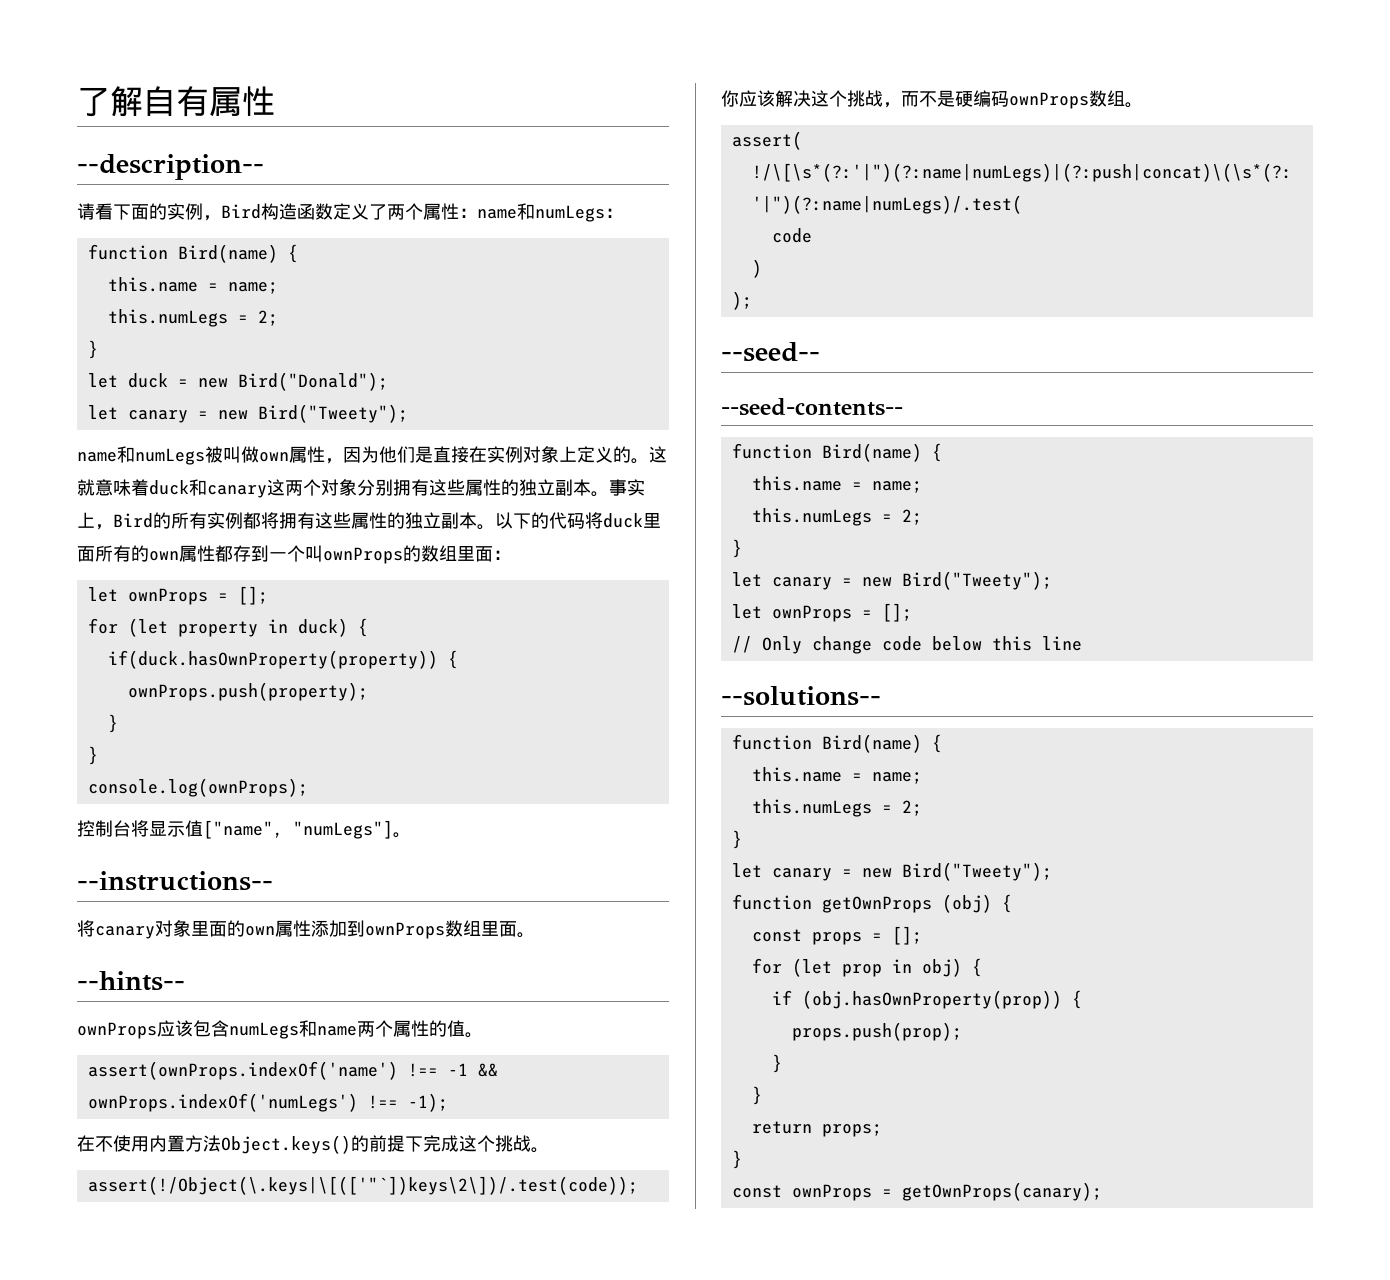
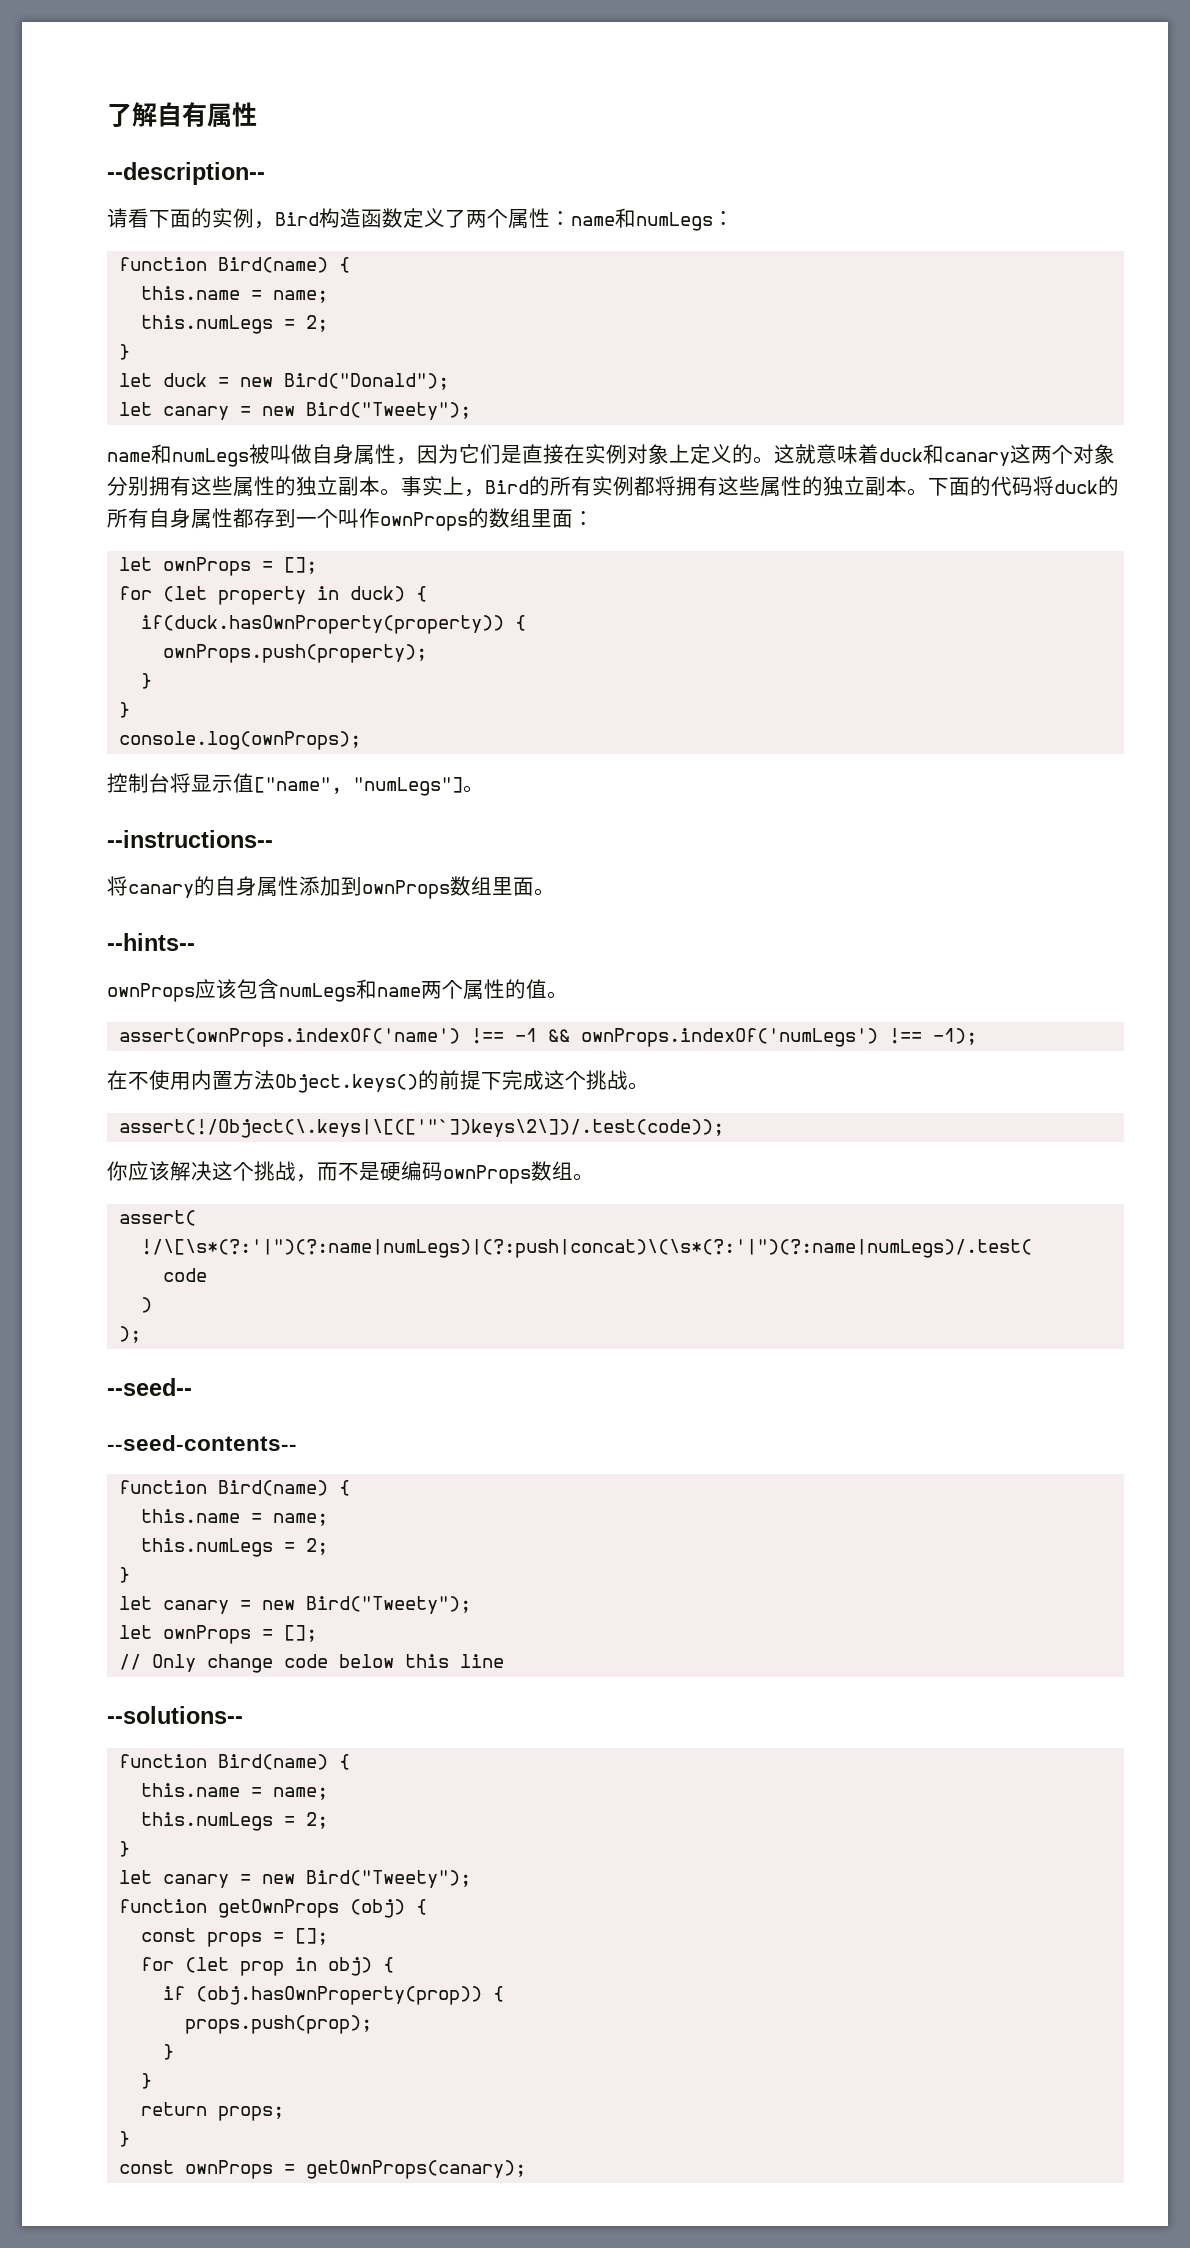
- name和numLegs被叫做own属性，因为他们是直接在实例对象上定义的。
+ name和numLegs被叫做自身属性，因为它们是直接在实例对象上定义的。
- 以下的代码将duck里面所有的own属性都存到一个叫ownProps的数组里面：
+ 下面的代码将duck的所有自身属性都存到一个叫作ownProps的数组里面：
- 将canary对象里面的own属性添加到ownProps数组里面。
+ 将canary的自身属性添加到ownProps数组里面。

